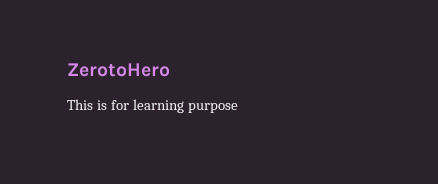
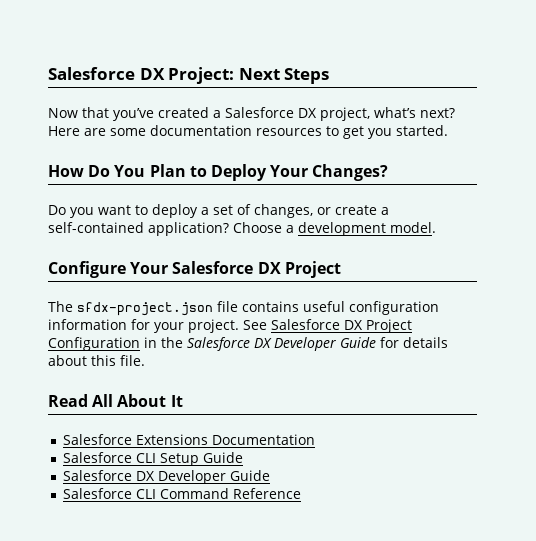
- ZerotoHero
- This is for learning purpose
+ Salesforce DX Project: Next Steps
+ Now that you’ve created a Salesforce DX project, what’s next? Here are some documentation resources to get you started.
+ How Do You Plan to Deploy Your Changes?
+ Do you want to deploy a set of changes, or create a self-contained application? Choose a development model.
+ Configure Your Salesforce DX Project
+ The sfdx-project.json file contains useful configuration information for your project. See Salesforce DX Project Configuration in the Salesforce DX Developer Guide for details about this file.
+ Read All About It
+ Salesforce Extensions Documentation
+ Salesforce CLI Setup Guide
+ Salesforce DX Developer Guide
+ Salesforce CLI Command Reference

